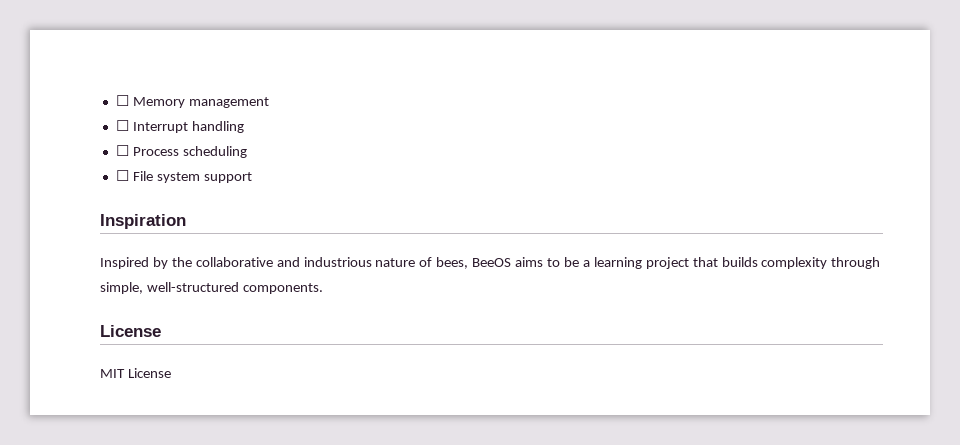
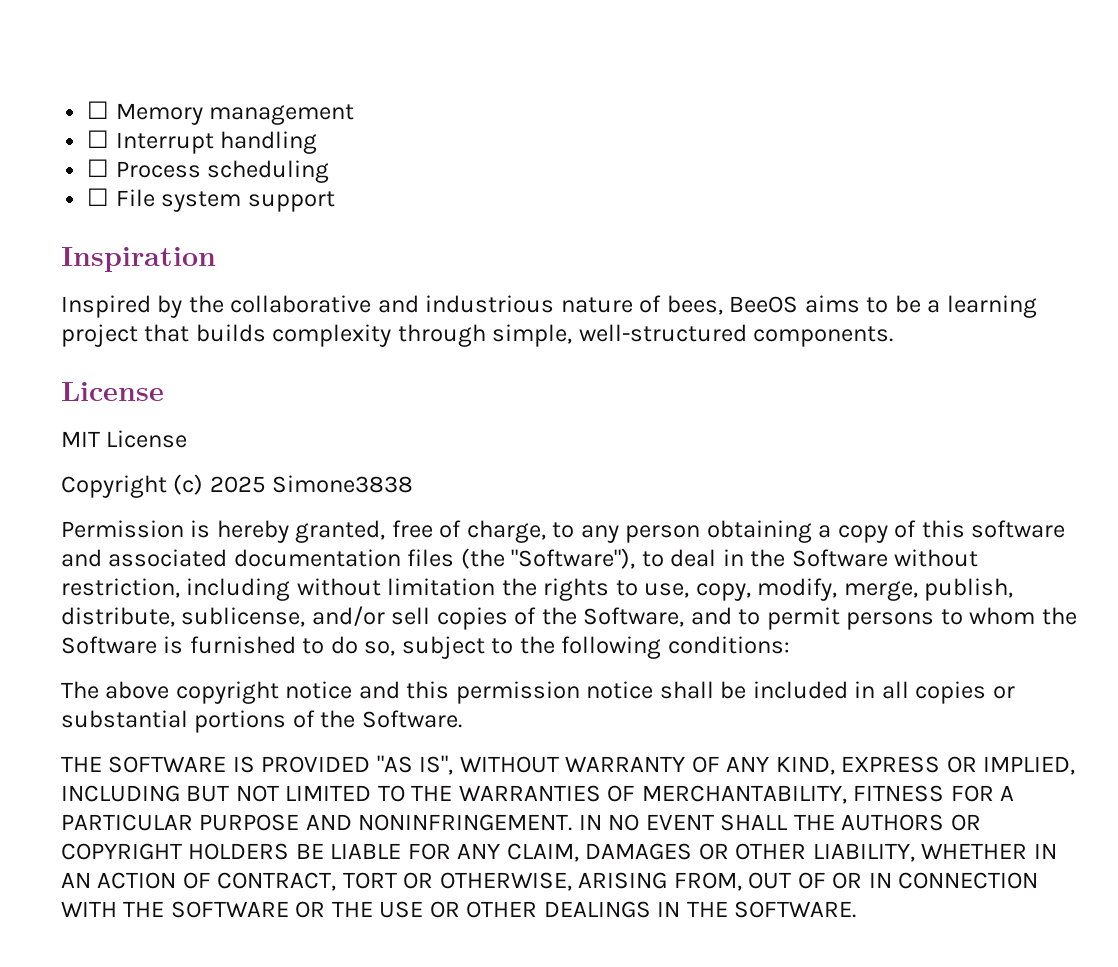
+ Copyright (c) 2025 Simone3838
+ Permission is hereby granted, free of charge, to any person obtaining a copy of this software and associated documentation files (the "Software"), to deal in the Software without restriction, including without limitation the rights to use, copy, modify, merge, publish, distribute, sublicense, and/or sell copies of the Software, and to permit persons to whom the Software is furnished to do so, subject to the following conditions:
+ The above copyright notice and this permission notice shall be included in all copies or substantial portions of the Software.
+ THE SOFTWARE IS PROVIDED "AS IS", WITHOUT WARRANTY OF ANY KIND, EXPRESS OR IMPLIED, INCLUDING BUT NOT LIMITED TO THE WARRANTIES OF MERCHANTABILITY, FITNESS FOR A PARTICULAR PURPOSE AND NONINFRINGEMENT. IN NO EVENT SHALL THE AUTHORS OR COPYRIGHT HOLDERS BE LIABLE FOR ANY CLAIM, DAMAGES OR OTHER LIABILITY, WHETHER IN AN ACTION OF CONTRACT, TORT OR OTHERWISE, ARISING FROM, OUT OF OR IN CONNECTION WITH THE SOFTWARE OR THE USE OR OTHER DEALINGS IN THE SOFTWARE.

